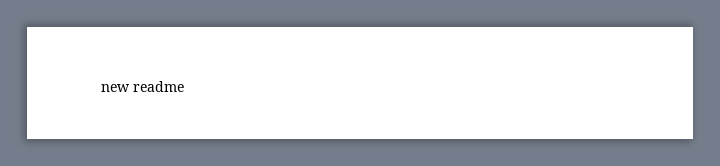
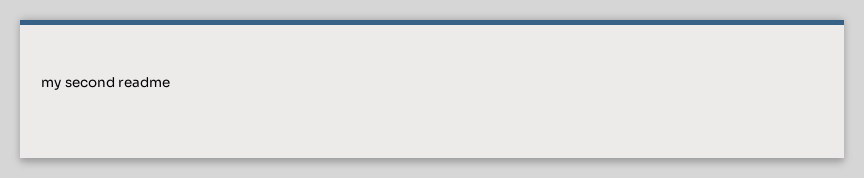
- new readme
+ my second readme

